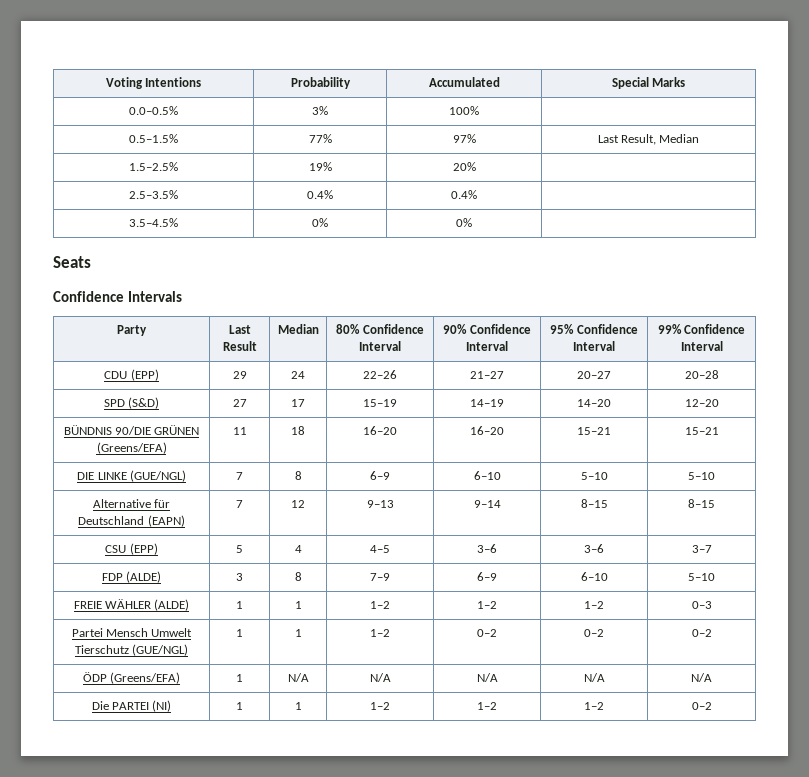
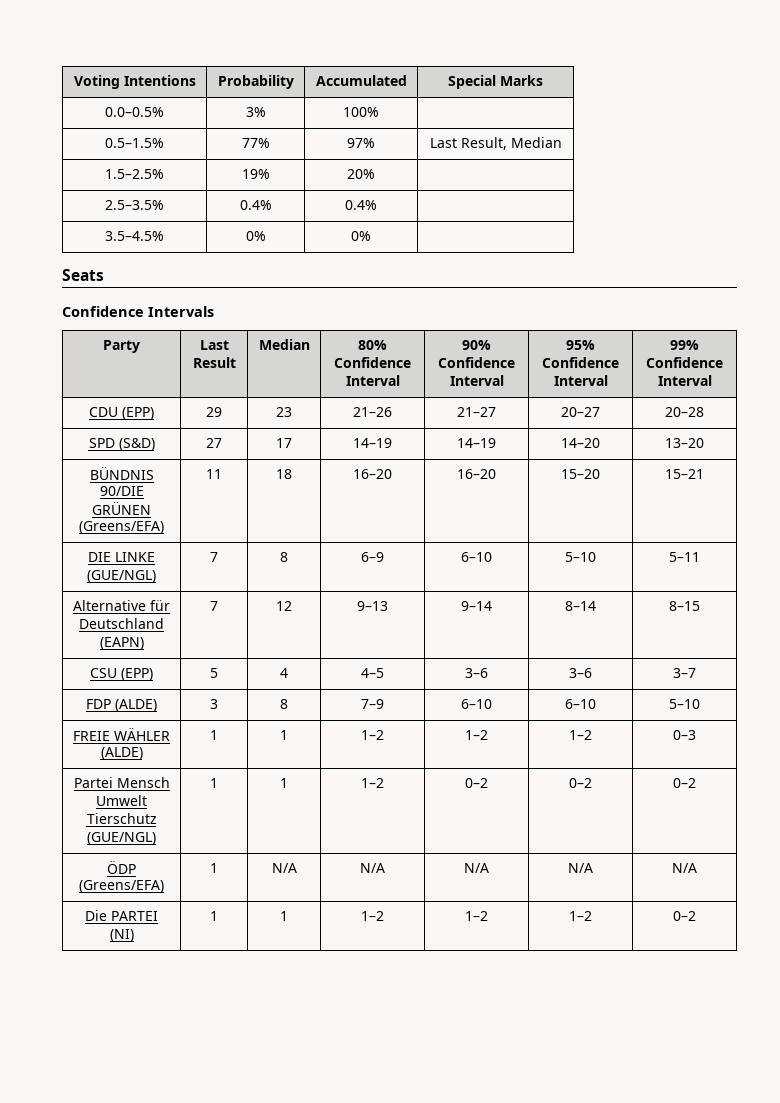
- CDU (EPP) | 29 | 24 | 22–26 | 21–27 | 20–27 | 20–28
+ CDU (EPP) | 29 | 23 | 21–26 | 21–27 | 20–27 | 20–28
- SPD (S&D) | 27 | 17 | 15–19 | 14–19 | 14–20 | 12–20
+ SPD (S&D) | 27 | 17 | 14–19 | 14–19 | 14–20 | 13–20
- BÜNDNIS 90/DIE GRÜNEN (Greens/EFA) | 11 | 18 | 16–20 | 16–20 | 15–21 | 15–21
+ BÜNDNIS 90/DIE GRÜNEN (Greens/EFA) | 11 | 18 | 16–20 | 16–20 | 15–20 | 15–21
- DIE LINKE (GUE/NGL) | 7 | 8 | 6–9 | 6–10 | 5–10 | 5–10
+ DIE LINKE (GUE/NGL) | 7 | 8 | 6–9 | 6–10 | 5–10 | 5–11
- Alternative für Deutschland (EAPN) | 7 | 12 | 9–13 | 9–14 | 8–15 | 8–15
+ Alternative für Deutschland (EAPN) | 7 | 12 | 9–13 | 9–14 | 8–14 | 8–15
- FDP (ALDE) | 3 | 8 | 7–9 | 6–9 | 6–10 | 5–10
+ FDP (ALDE) | 3 | 8 | 7–9 | 6–10 | 6–10 | 5–10

